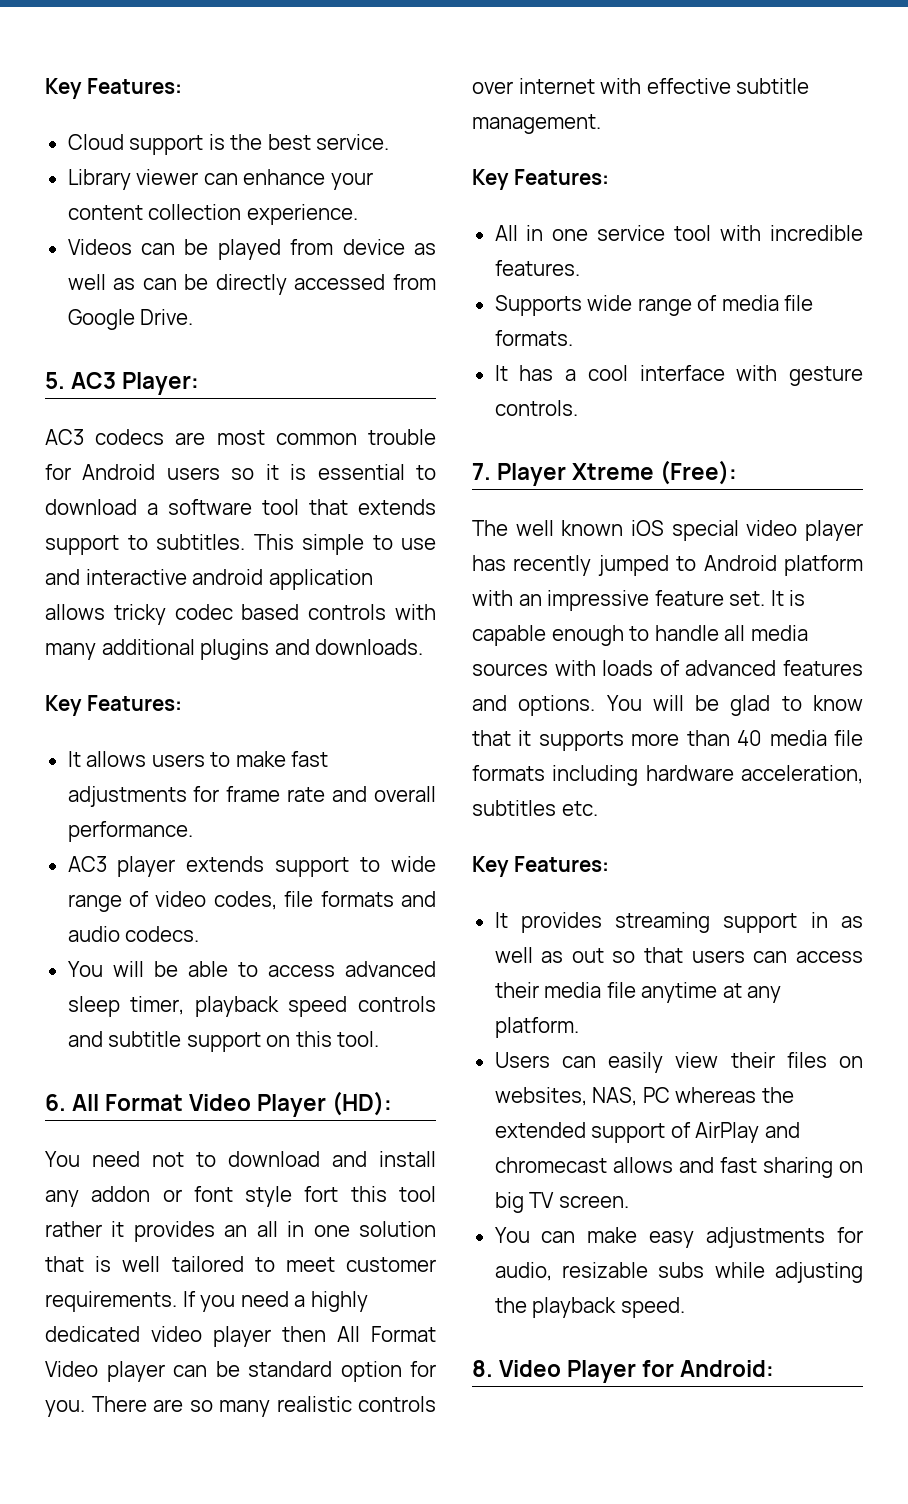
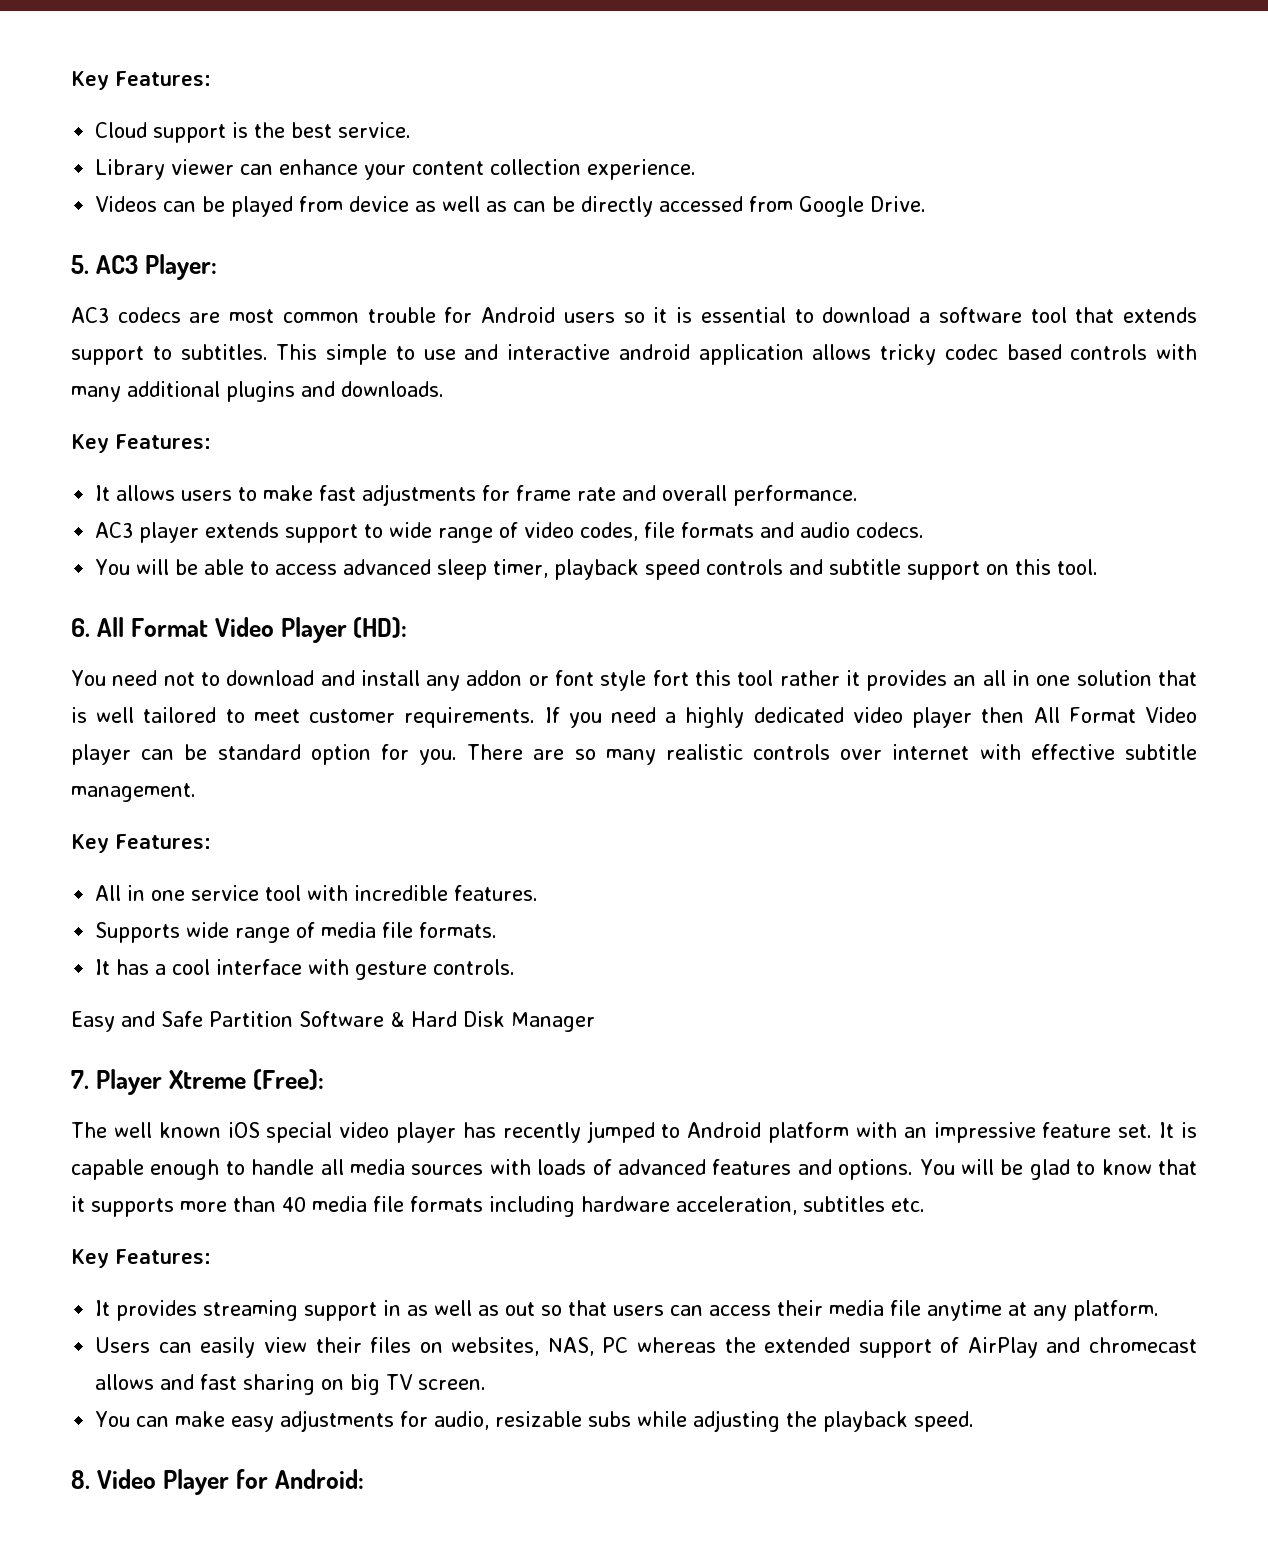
+ Easy and Safe Partition Software & Hard Disk Manager

